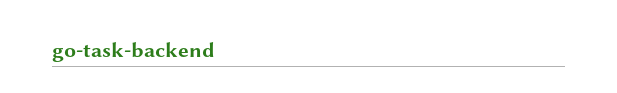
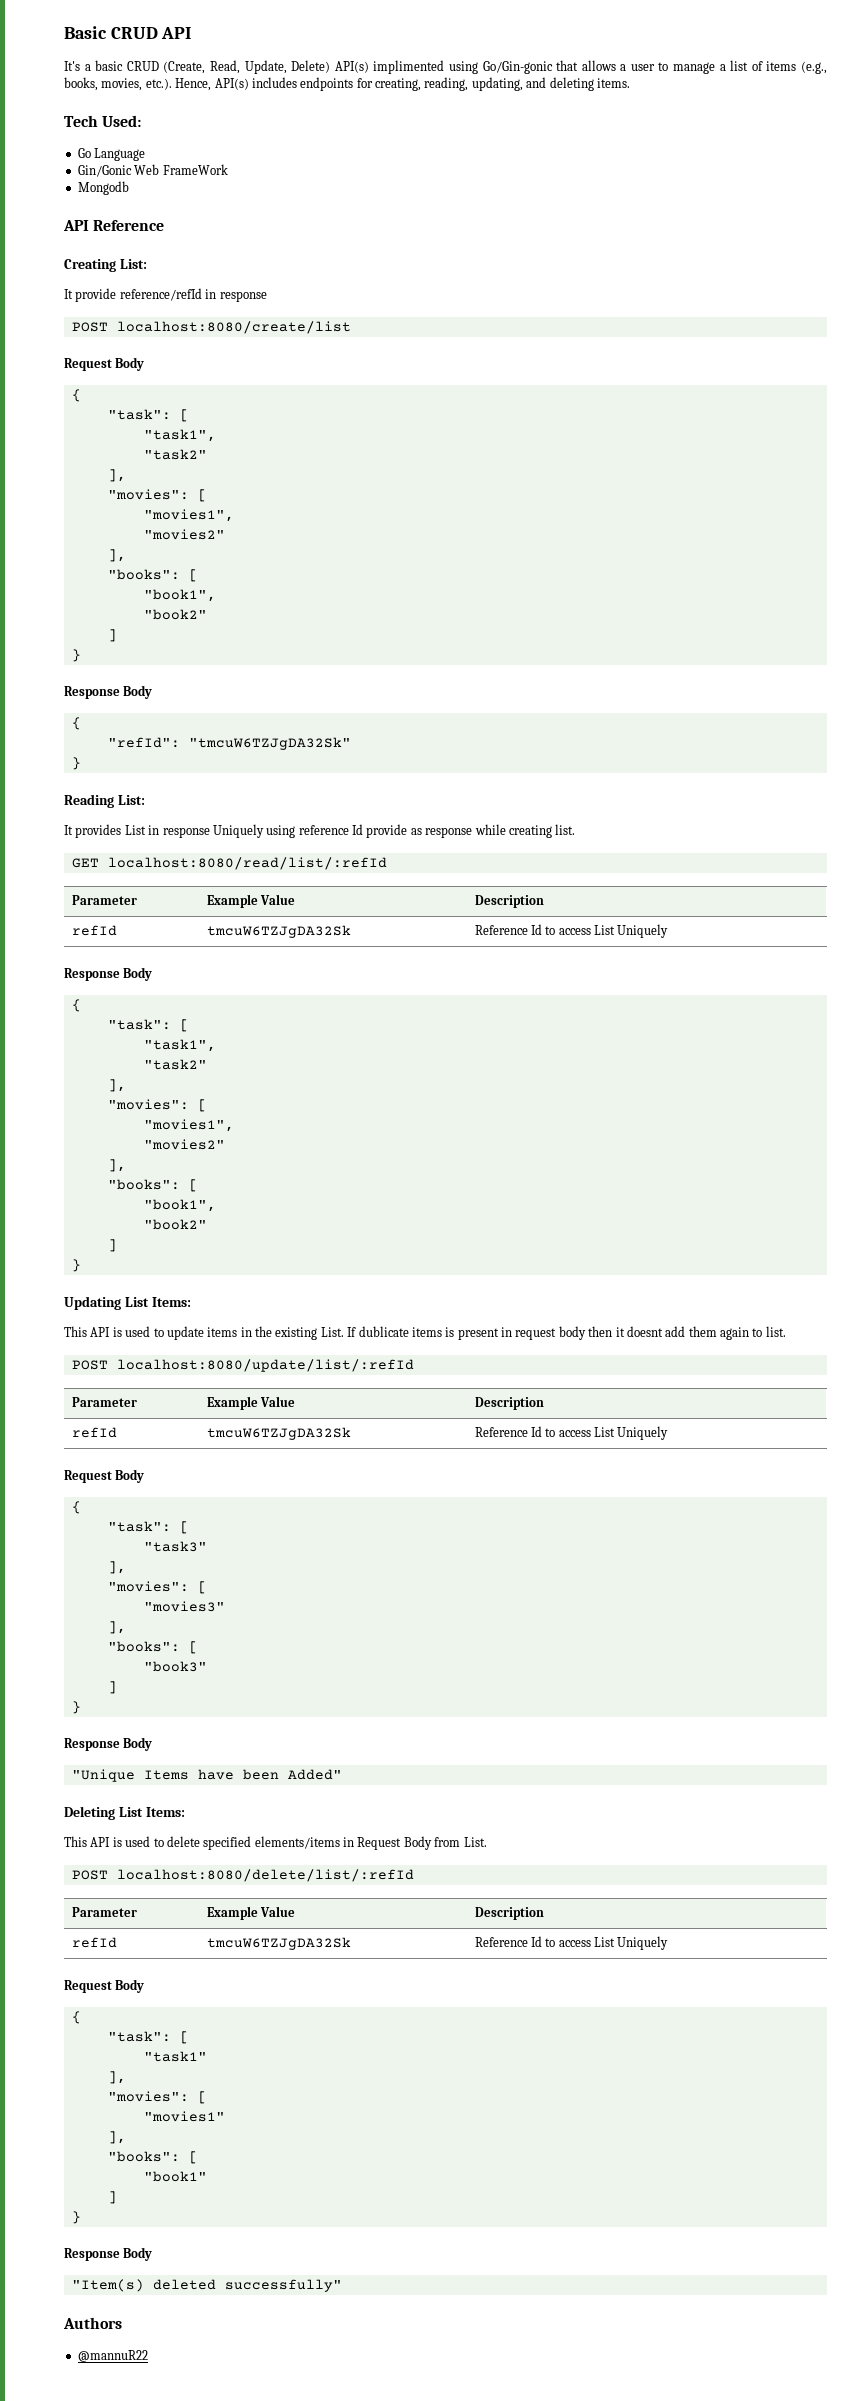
- go-task-backend
+ Basic CRUD API
+ It's a basic CRUD (Create, Read, Update, Delete) API(s) implimented using Go/Gin-gonic that allows a user to manage a list of items (e.g., books, movies, etc.). Hence, API(s) includes endpoints for creating, reading, updating, and deleting items.
+ Tech Used:
+ Go Language
+ Gin/Gonic Web FrameWork
+ Mongodb
+ API Reference
+ Creating List:
+ It provide reference/refId in response
+ POST localhost:8080/create/list
+ Request Body
+ {
+ "task": [
+ "task1",
+ "task2"
+ ],
+ "movies": [
+ "movies1",
+ "movies2"
+ ],
+ "books": [
+ "book1",
+ "book2"
+ ]
+ }
+ Response Body
+ {
+ "refId": "tmcuW6TZJgDA32Sk"
+ }
+ Reading List:
+ It provides List in response Uniquely using reference Id provide as response while creating list.
+ GET localhost:8080/read/list/:refId
+ Parameter | Example Value | Description
+ refId | tmcuW6TZJgDA32Sk | Reference Id to access List Uniquely
+ Response Body
+ {
+ "task": [
+ "task1",
+ "task2"
+ ],
+ "movies": [
+ "movies1",
+ "movies2"
+ ],
+ "books": [
+ "book1",
+ "book2"
+ ]
+ }
+ Updating List Items:
+ This API is used to update items in the existing List. If dublicate items is present in request body then it doesnt add them again to list.
+ POST localhost:8080/update/list/:refId
+ Parameter | Example Value | Description
+ refId | tmcuW6TZJgDA32Sk | Reference Id to access List Uniquely
+ Request Body
+ {
+ "task": [
+ "task3"
+ ],
+ "movies": [
+ "movies3"
+ ],
+ "books": [
+ "book3"
+ ]
+ }
+ Response Body
+ "Unique Items have been Added"
+ Deleting List Items:
+ This API is used to delete specified elements/items in Request Body from List.
+ POST localhost:8080/delete/list/:refId
+ Parameter | Example Value | Description
+ refId | tmcuW6TZJgDA32Sk | Reference Id to access List Uniquely
+ Request Body
+ {
+ "task": [
+ "task1"
+ ],
+ "movies": [
+ "movies1"
+ ],
+ "books": [
+ "book1"
+ ]
+ }
+ Response Body
+ "Item(s) deleted successfully"
+ Authors
+ @mannuR22

